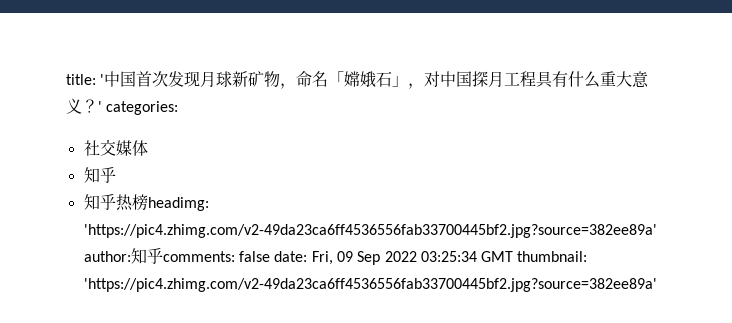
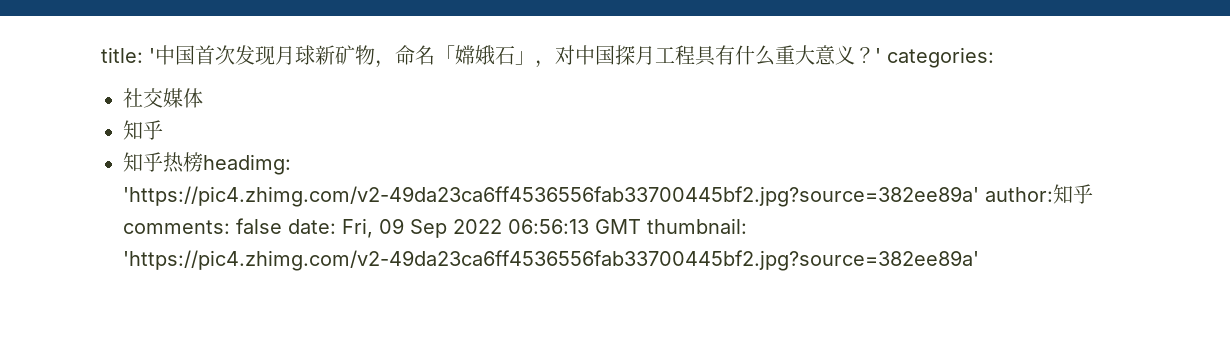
- 知乎热榜headimg: 'https://pic4.zhimg.com/v2-49da23ca6ff4536556fab33700445bf2.jpg?source=382ee89a' author:知乎comments: false date: Fri, 09 Sep 2022 03:25:34 GMT thumbnail: 'https://pic4.zhimg.com/v2-49da23ca6ff4536556fab33700445bf2.jpg?source=382ee89a'
+ 知乎热榜headimg: 'https://pic4.zhimg.com/v2-49da23ca6ff4536556fab33700445bf2.jpg?source=382ee89a' author:知乎comments: false date: Fri, 09 Sep 2022 06:56:13 GMT thumbnail: 'https://pic4.zhimg.com/v2-49da23ca6ff4536556fab33700445bf2.jpg?source=382ee89a'

